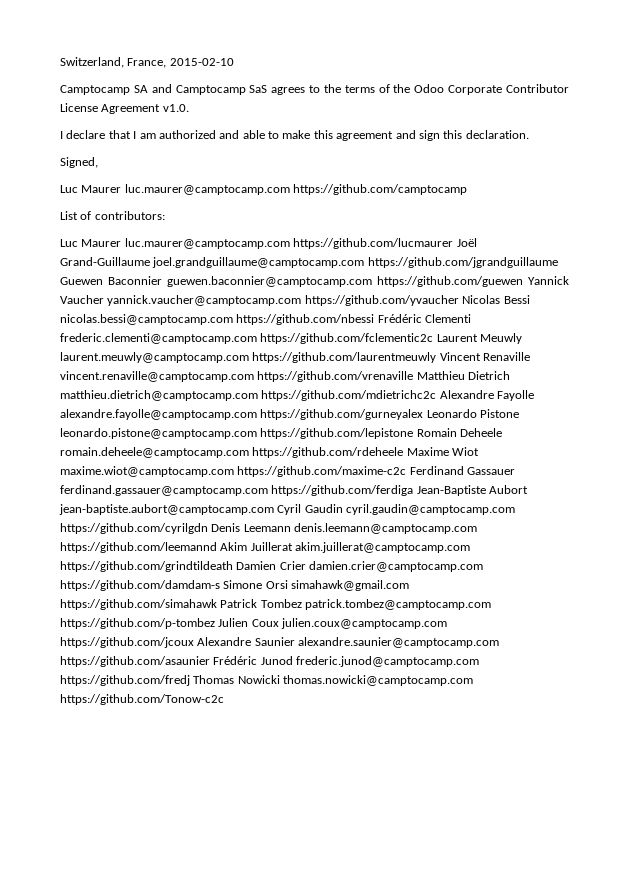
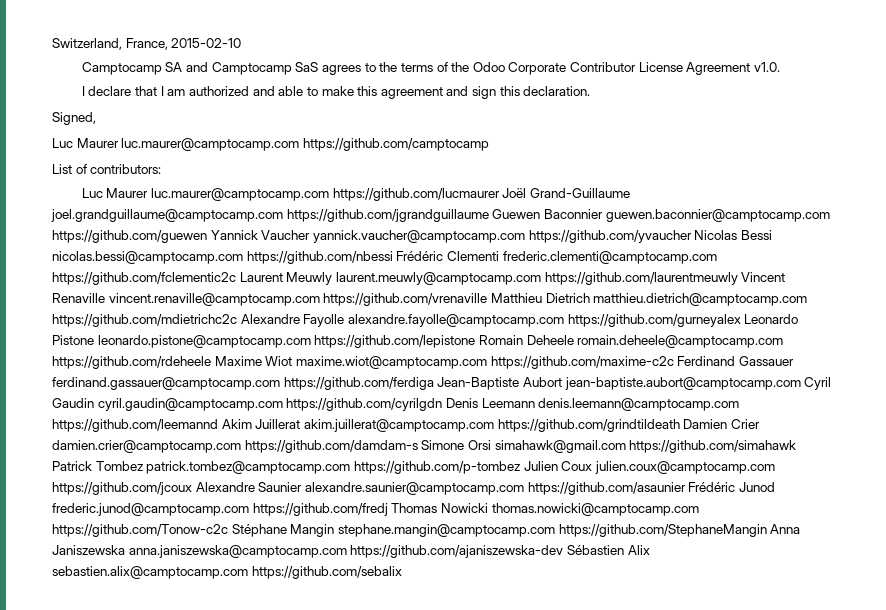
- Luc Maurer luc.maurer@camptocamp.com https://github.com/lucmaurer Joël Grand-Guillaume joel.grandguillaume@camptocamp.com https://github.com/jgrandguillaume Guewen Baconnier guewen.baconnier@camptocamp.com https://github.com/guewen Yannick Vaucher yannick.vaucher@camptocamp.com https://github.com/yvaucher Nicolas Bessi nicolas.bessi@camptocamp.com https://github.com/nbessi Frédéric Clementi frederic.clementi@camptocamp.com https://github.com/fclementic2c Laurent Meuwly laurent.meuwly@camptocamp.com https://github.com/laurentmeuwly Vincent Renaville vincent.renaville@camptocamp.com https://github.com/vrenaville Matthieu Dietrich matthieu.dietrich@camptocamp.com https://github.com/mdietrichc2c Alexandre Fayolle alexandre.fayolle@camptocamp.com https://github.com/gurneyalex Leonardo Pistone leonardo.pistone@camptocamp.com https://github.com/lepistone Romain Deheele romain.deheele@camptocamp.com https://github.com/rdeheele Maxime Wiot maxime.wiot@camptocamp.com https://github.com/maxime-c2c Ferdinand Gassauer ferdinand.gassauer@camptocamp.com https://github.com/ferdiga Jean-Baptiste Aubort jean-baptiste.aubort@camptocamp.com Cyril Gaudin cyril.gaudin@camptocamp.com https://github.com/cyrilgdn Denis Leemann denis.leemann@camptocamp.com https://github.com/leemannd Akim Juillerat akim.juillerat@camptocamp.com https://github.com/grindtildeath Damien Crier damien.crier@camptocamp.com https://github.com/damdam-s Simone Orsi simahawk@gmail.com https://github.com/simahawk Patrick Tombez patrick.tombez@camptocamp.com https://github.com/p-tombez Julien Coux julien.coux@camptocamp.com https://github.com/jcoux Alexandre Saunier alexandre.saunier@camptocamp.com https://github.com/asaunier Frédéric Junod frederic.junod@camptocamp.com https://github.com/fredj Thomas Nowicki thomas.nowicki@camptocamp.com https://github.com/Tonow-c2c
+ Luc Maurer luc.maurer@camptocamp.com https://github.com/lucmaurer Joël Grand-Guillaume joel.grandguillaume@camptocamp.com https://github.com/jgrandguillaume Guewen Baconnier guewen.baconnier@camptocamp.com https://github.com/guewen Yannick Vaucher yannick.vaucher@camptocamp.com https://github.com/yvaucher Nicolas Bessi nicolas.bessi@camptocamp.com https://github.com/nbessi Frédéric Clementi frederic.clementi@camptocamp.com https://github.com/fclementic2c Laurent Meuwly laurent.meuwly@camptocamp.com https://github.com/laurentmeuwly Vincent Renaville vincent.renaville@camptocamp.com https://github.com/vrenaville Matthieu Dietrich matthieu.dietrich@camptocamp.com https://github.com/mdietrichc2c Alexandre Fayolle alexandre.fayolle@camptocamp.com https://github.com/gurneyalex Leonardo Pistone leonardo.pistone@camptocamp.com https://github.com/lepistone Romain Deheele romain.deheele@camptocamp.com https://github.com/rdeheele Maxime Wiot maxime.wiot@camptocamp.com https://github.com/maxime-c2c Ferdinand Gassauer ferdinand.gassauer@camptocamp.com https://github.com/ferdiga Jean-Baptiste Aubort jean-baptiste.aubort@camptocamp.com Cyril Gaudin cyril.gaudin@camptocamp.com https://github.com/cyrilgdn Denis Leemann denis.leemann@camptocamp.com https://github.com/leemannd Akim Juillerat akim.juillerat@camptocamp.com https://github.com/grindtildeath Damien Crier damien.crier@camptocamp.com https://github.com/damdam-s Simone Orsi simahawk@gmail.com https://github.com/simahawk Patrick Tombez patrick.tombez@camptocamp.com https://github.com/p-tombez Julien Coux julien.coux@camptocamp.com https://github.com/jcoux Alexandre Saunier alexandre.saunier@camptocamp.com https://github.com/asaunier Frédéric Junod frederic.junod@camptocamp.com https://github.com/fredj Thomas Nowicki thomas.nowicki@camptocamp.com https://github.com/Tonow-c2c Stéphane Mangin stephane.mangin@camptocamp.com https://github.com/StephaneMangin Anna Janiszewska anna.janiszewska@camptocamp.com https://github.com/ajaniszewska-dev Sébastien Alix sebastien.alix@camptocamp.com https://github.com/sebalix

